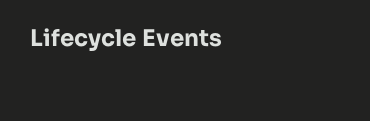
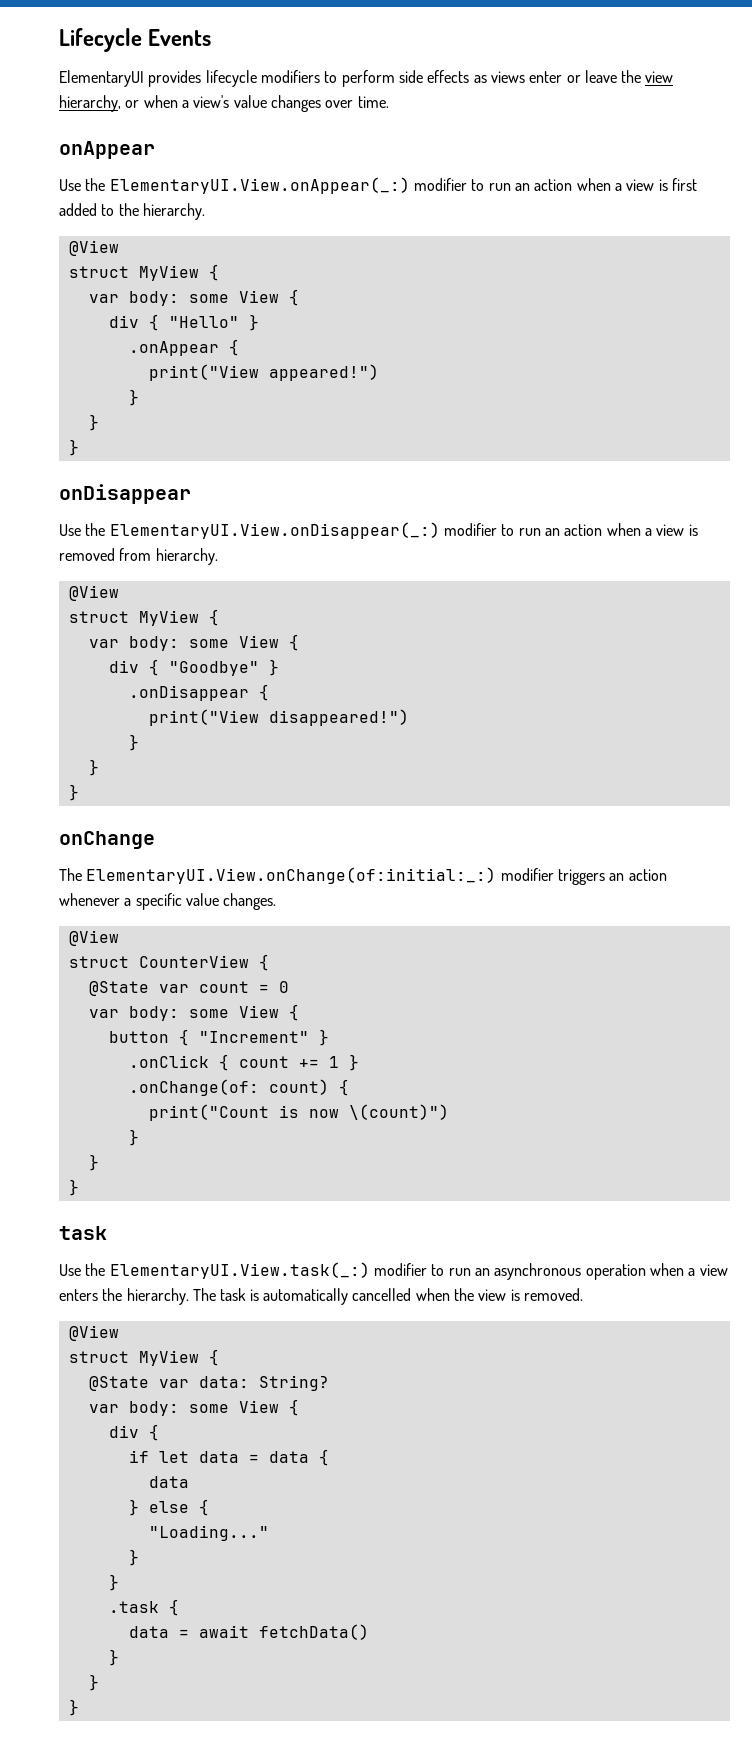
+ ElementaryUI provides lifecycle modifiers to perform side effects as views enter or leave the view hierarchy, or when a view's value changes over time.
+ onAppear
+ Use the ElementaryUI.View.onAppear(_:) modifier to run an action when a view is first added to the hierarchy.
+ @View
+ struct MyView {
+ var body: some View {
+ div { "Hello" }
+ .onAppear {
+ print("View appeared!")
+ }
+ }
+ }
+ onDisappear
+ Use the ElementaryUI.View.onDisappear(_:) modifier to run an action when a view is removed from hierarchy.
+ @View
+ struct MyView {
+ var body: some View {
+ div { "Goodbye" }
+ .onDisappear {
+ print("View disappeared!")
+ }
+ }
+ }
+ onChange
+ The ElementaryUI.View.onChange(of:initial:_:) modifier triggers an action whenever a specific value changes.
+ @View
+ struct CounterView {
+ @State var count = 0
+ var body: some View {
+ button { "Increment" }
+ .onClick { count += 1 }
+ .onChange(of: count) {
+ print("Count is now \(count)")
+ }
+ }
+ }
+ task
+ Use the ElementaryUI.View.task(_:) modifier to run an asynchronous operation when a view enters the hierarchy. The task is automatically cancelled when the view is removed.
+ @View
+ struct MyView {
+ @State var data: String?
+ var body: some View {
+ div {
+ if let data = data {
+ data
+ } else {
+ "Loading..."
+ }
+ }
+ .task {
+ data = await fetchData()
+ }
+ }
+ }

